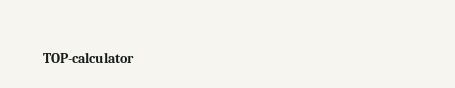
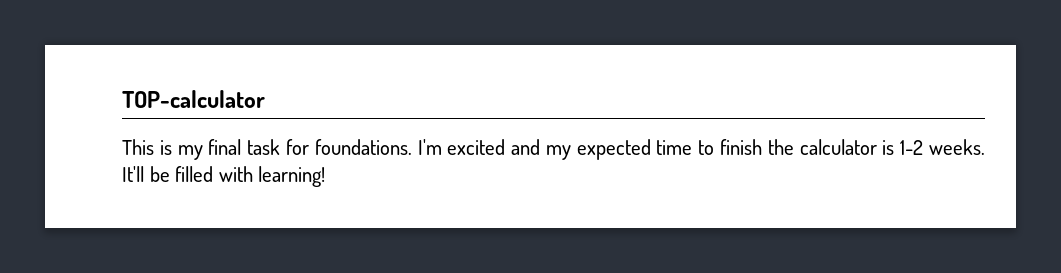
+ This is my final task for foundations. I'm excited and my expected time to finish the calculator is 1-2 weeks. It'll be filled with learning!

